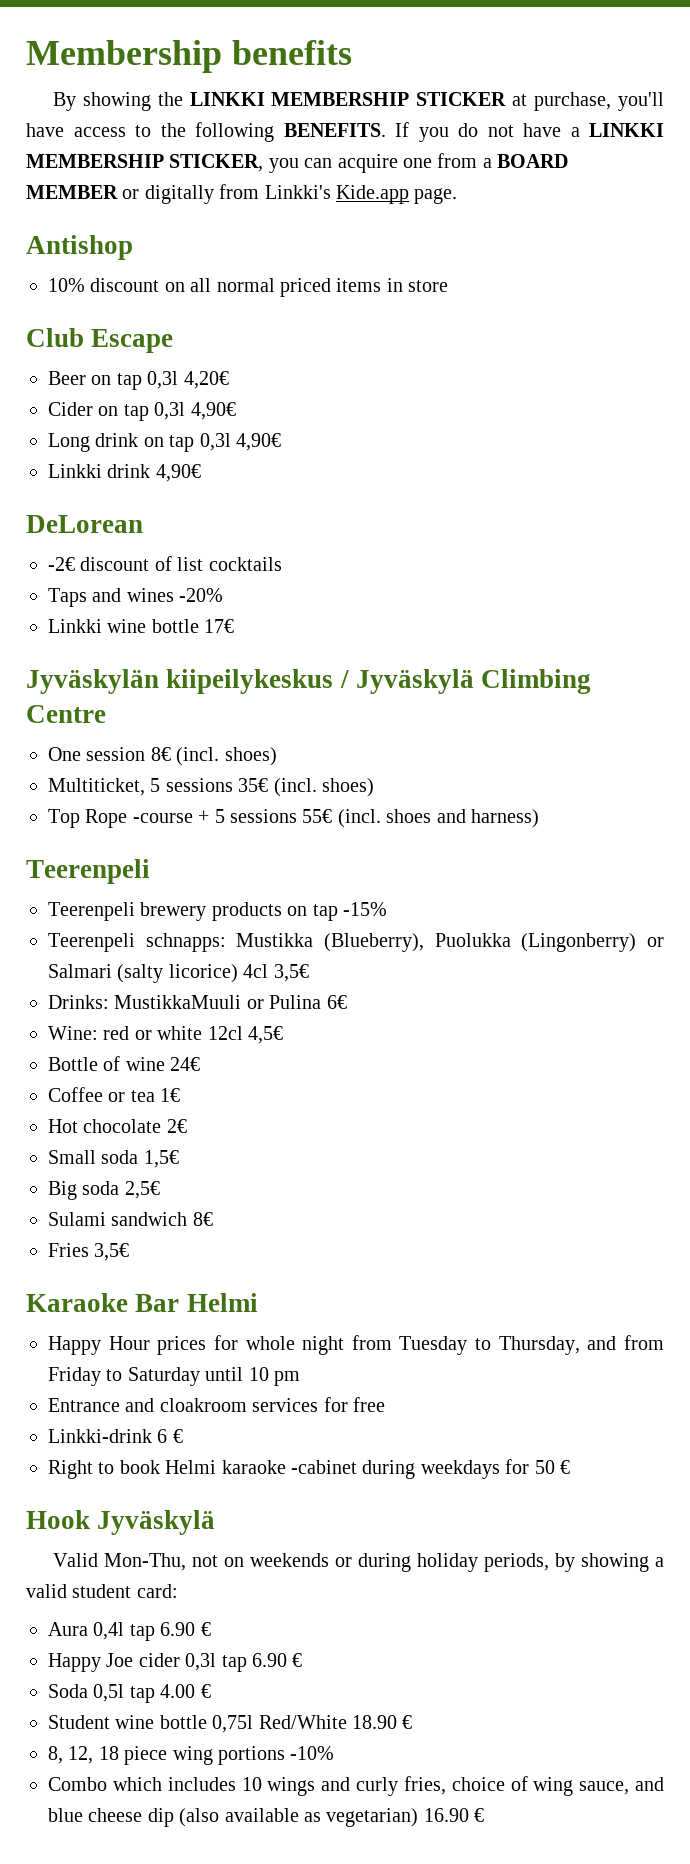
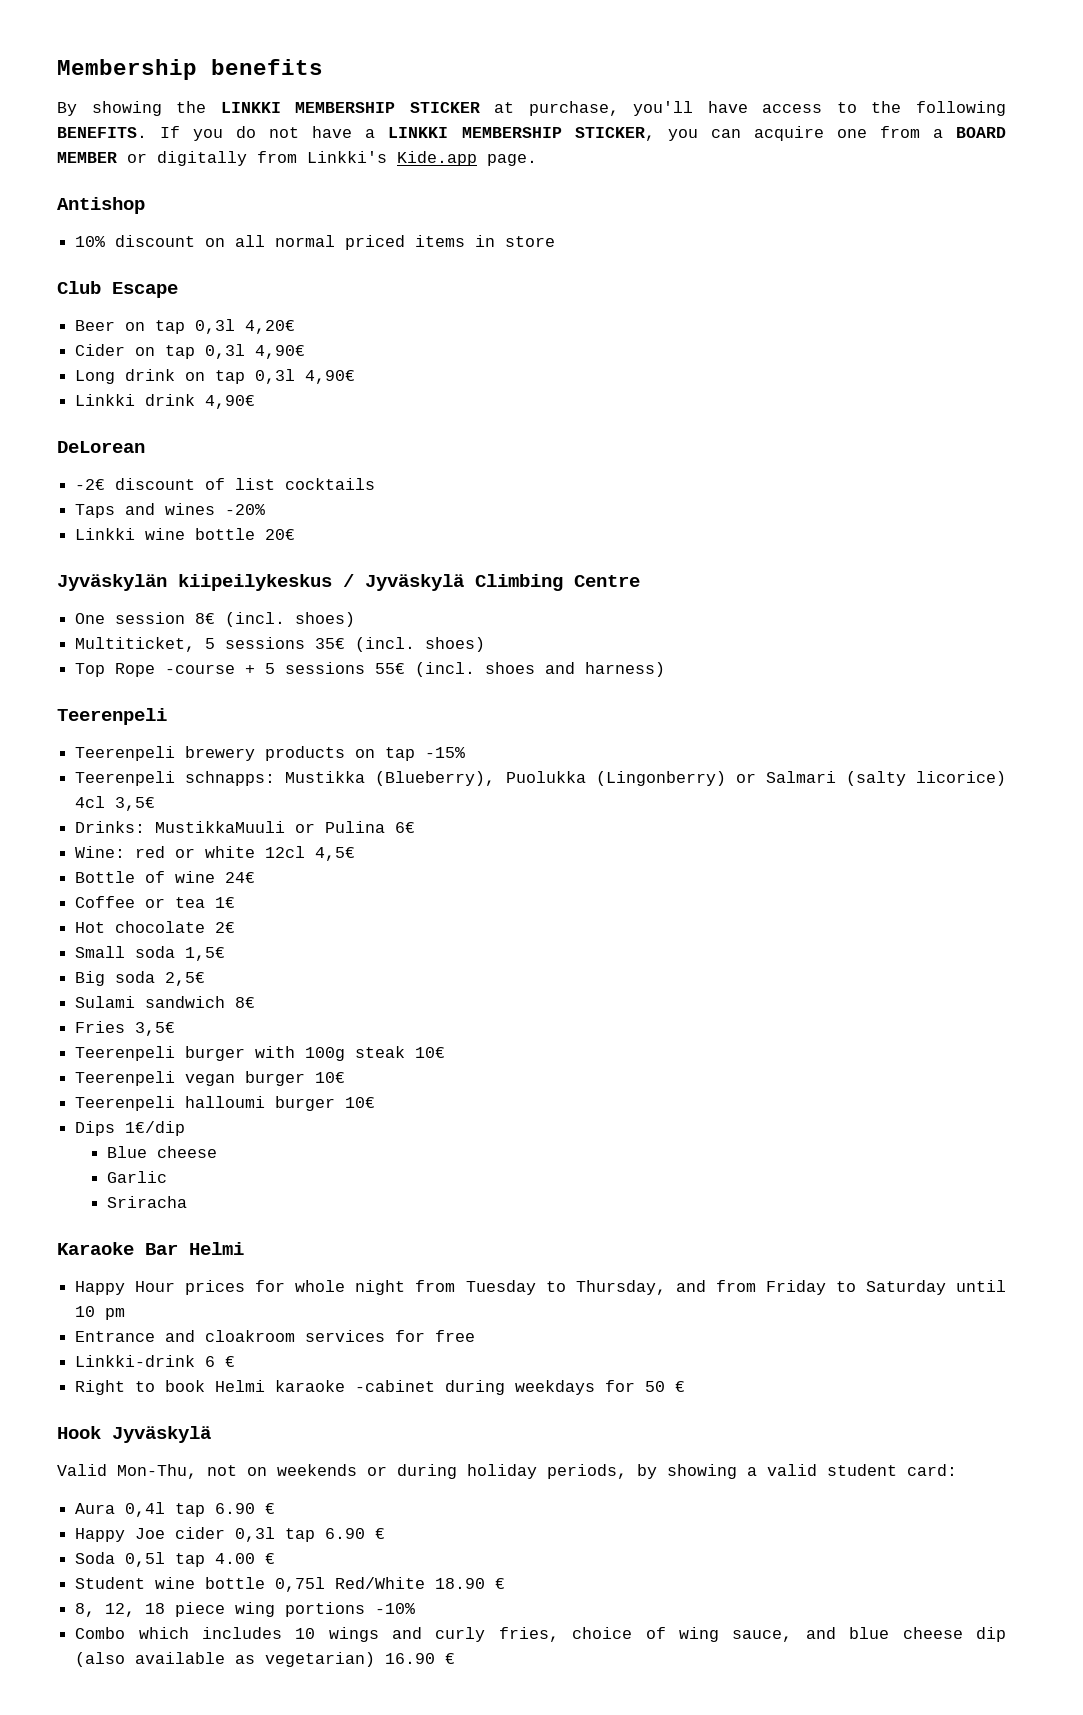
- Linkki wine bottle 17€
+ Linkki wine bottle 20€
+ Teerenpeli burger with 100g steak 10€
+ Teerenpeli vegan burger 10€
+ Teerenpeli halloumi burger 10€
+ Dips 1€/dip
+ Blue cheese
+ Garlic
+ Sriracha

